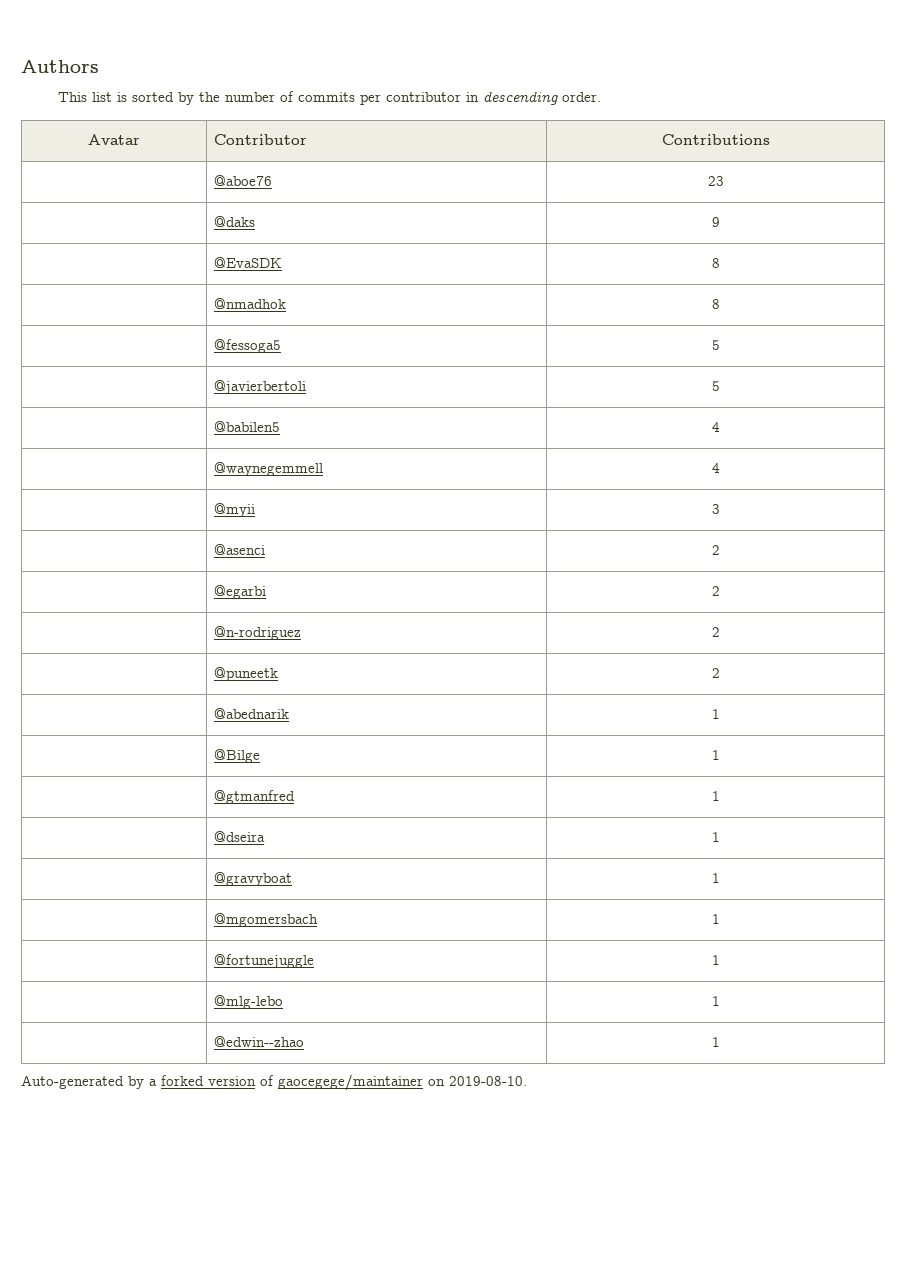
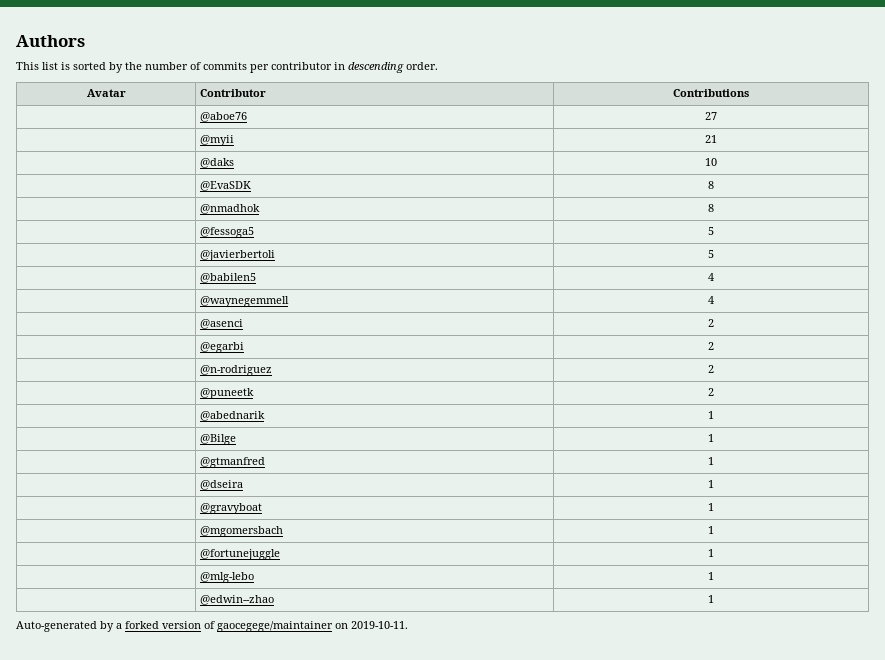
- | @aboe76 | 23
+ | @aboe76 | 27
+ | @myii | 21
- | @daks | 9
+ | @daks | 10
- | @myii | 3
- Auto-generated by a forked version of gaocegege/maintainer on 2019-08-10.
+ Auto-generated by a forked version of gaocegege/maintainer on 2019-10-11.

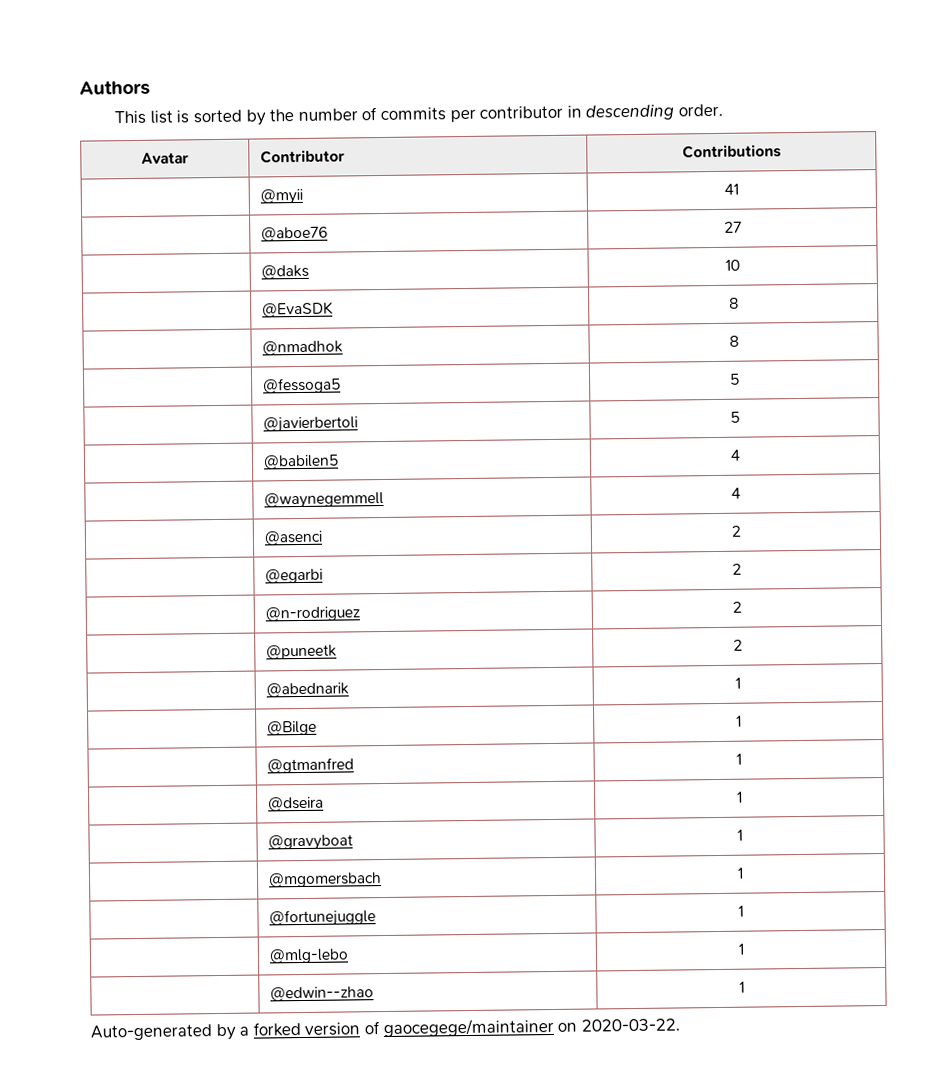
+ | @myii | 41
- | @myii | 21
- Auto-generated by a forked version of gaocegege/maintainer on 2019-10-11.
+ Auto-generated by a forked version of gaocegege/maintainer on 2020-03-22.

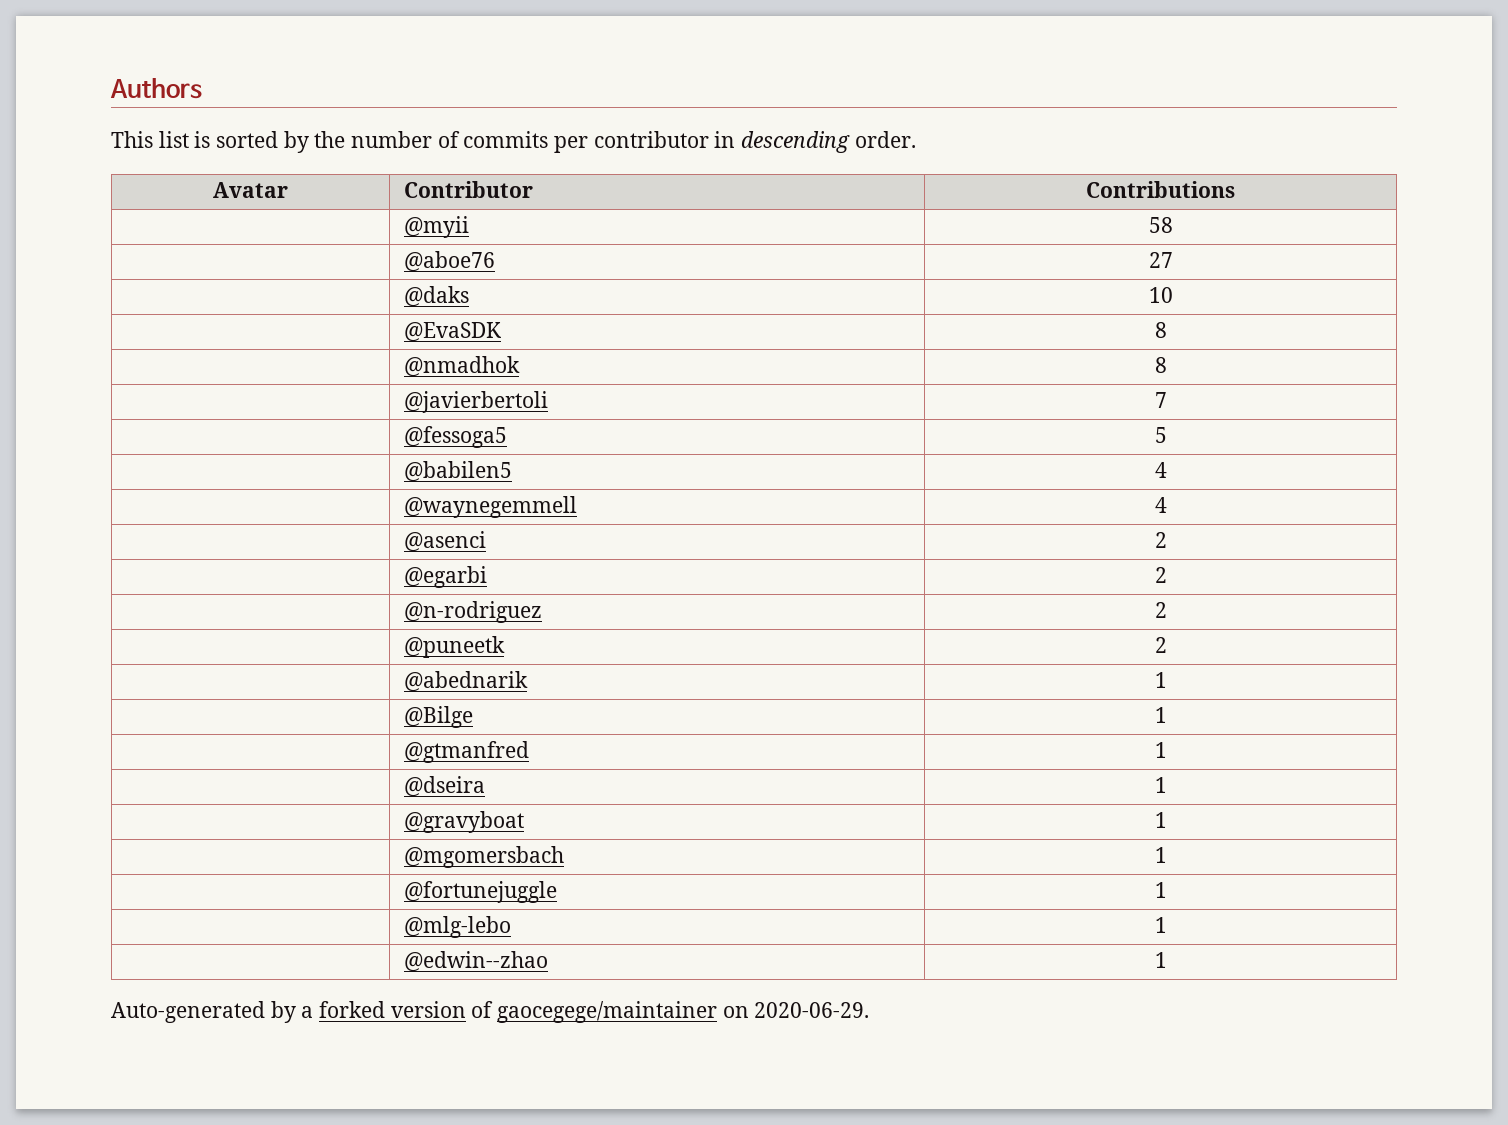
- | @myii | 41
+ | @myii | 58
+ | @javierbertoli | 7
  | @fessoga5 | 5
- | @javierbertoli | 5
- Auto-generated by a forked version of gaocegege/maintainer on 2020-03-22.
+ Auto-generated by a forked version of gaocegege/maintainer on 2020-06-29.

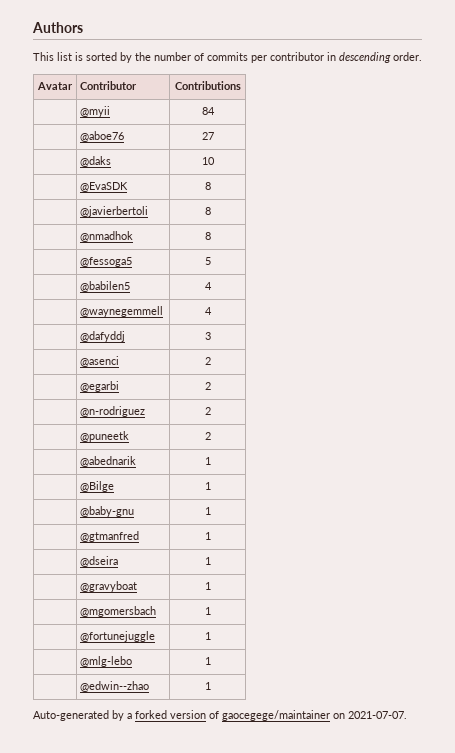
- | @myii | 58
+ | @myii | 84
+ | @javierbertoli | 8
  | @nmadhok | 8
- | @javierbertoli | 7
+ | @dafyddj | 3
+ | @baby-gnu | 1
- Auto-generated by a forked version of gaocegege/maintainer on 2020-06-29.
+ Auto-generated by a forked version of gaocegege/maintainer on 2021-07-07.

